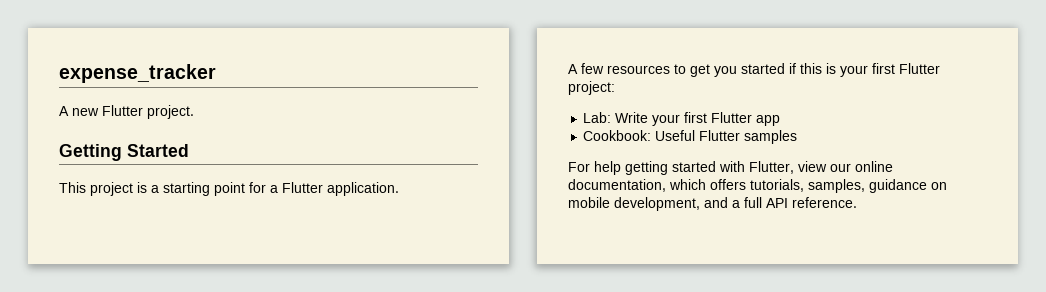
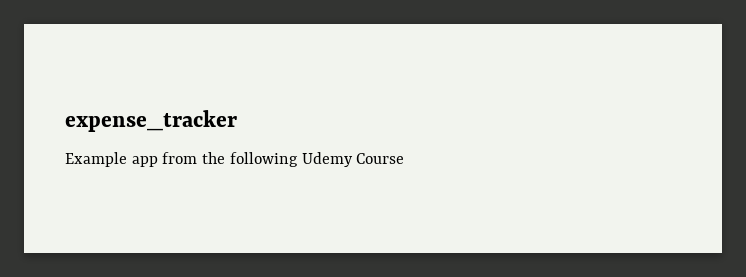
- A new Flutter project.
- Getting Started
- This project is a starting point for a Flutter application.
- A few resources to get you started if this is your first Flutter project:
- Lab: Write your first Flutter app
- Cookbook: Useful Flutter samples
- For help getting started with Flutter, view our online documentation, which offers tutorials, samples, guidance on mobile development, and a full API reference.
+ Example app from the following Udemy Course

